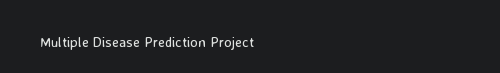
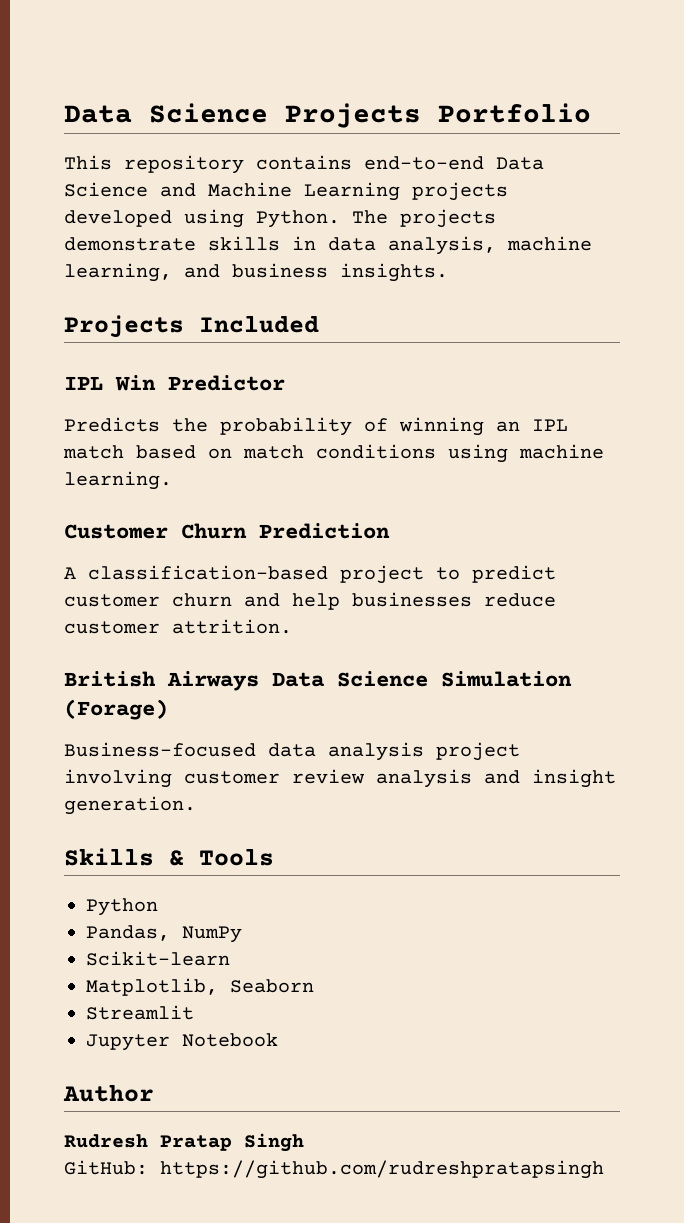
- Multiple Disease Prediction Project
+ Data Science Projects Portfolio
+ This repository contains end-to-end Data Science and Machine Learning projects developed using Python. The projects demonstrate skills in data analysis, machine learning, and business insights.
+ Projects Included
+ IPL Win Predictor
+ Predicts the probability of winning an IPL match based on match conditions using machine learning.
+ Customer Churn Prediction
+ A classification-based project to predict customer churn and help businesses reduce customer attrition.
+ British Airways Data Science Simulation (Forage)
+ Business-focused data analysis project involving customer review analysis and insight generation.
+ Skills & Tools
+ Python
+ Pandas, NumPy
+ Scikit-learn
+ Matplotlib, Seaborn
+ Streamlit
+ Jupyter Notebook
+ Author
+ Rudresh Pratap Singh
+ GitHub: https://github.com/rudreshpratapsingh

